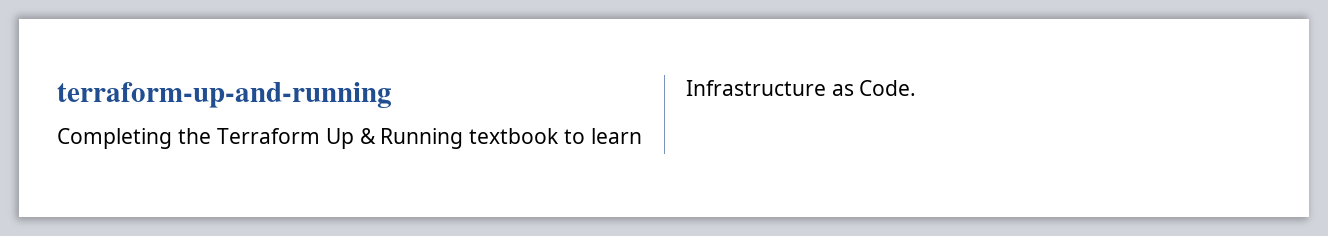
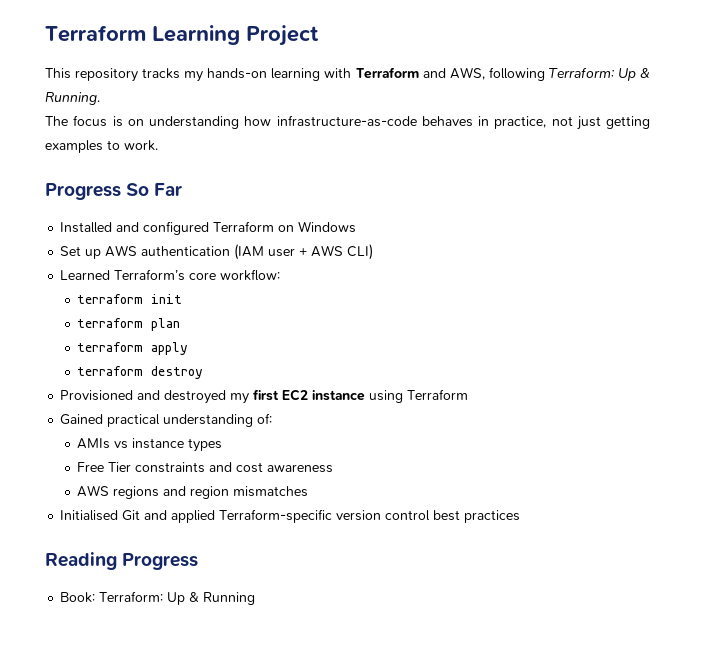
- terraform-up-and-running
- Completing the Terraform Up & Running textbook to learn Infrastructure as Code.
+ Terraform Learning Project
+ This repository tracks my hands-on learning with Terraform and AWS, following Terraform: Up & Running.
+ The focus is on understanding how infrastructure-as-code behaves in practice, not just getting examples to work.
+ Progress So Far
+ Installed and configured Terraform on Windows
+ Set up AWS authentication (IAM user + AWS CLI)
+ Learned Terraform’s core workflow:
+ terraform init
+ terraform plan
+ terraform apply
+ terraform destroy
+ Provisioned and destroyed my first EC2 instance using Terraform
+ Gained practical understanding of:
+ AMIs vs instance types
+ Free Tier constraints and cost awareness
+ AWS regions and region mismatches
+ Initialised Git and applied Terraform-specific version control best practices
+ Reading Progress
+ Book: Terraform: Up & Running

